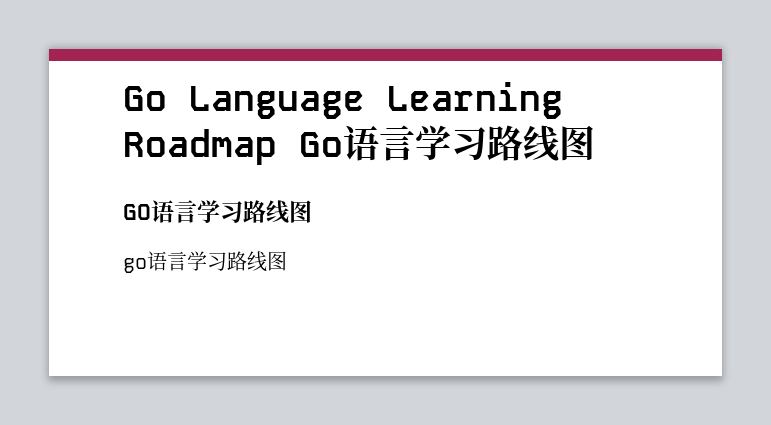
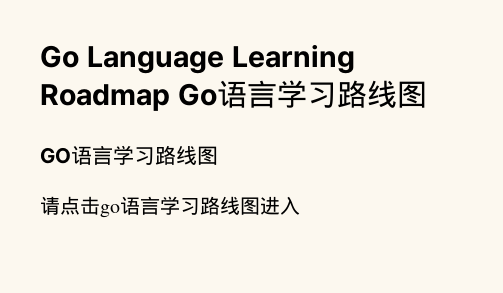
- go语言学习路线图
+ 请点击go语言学习路线图进入

